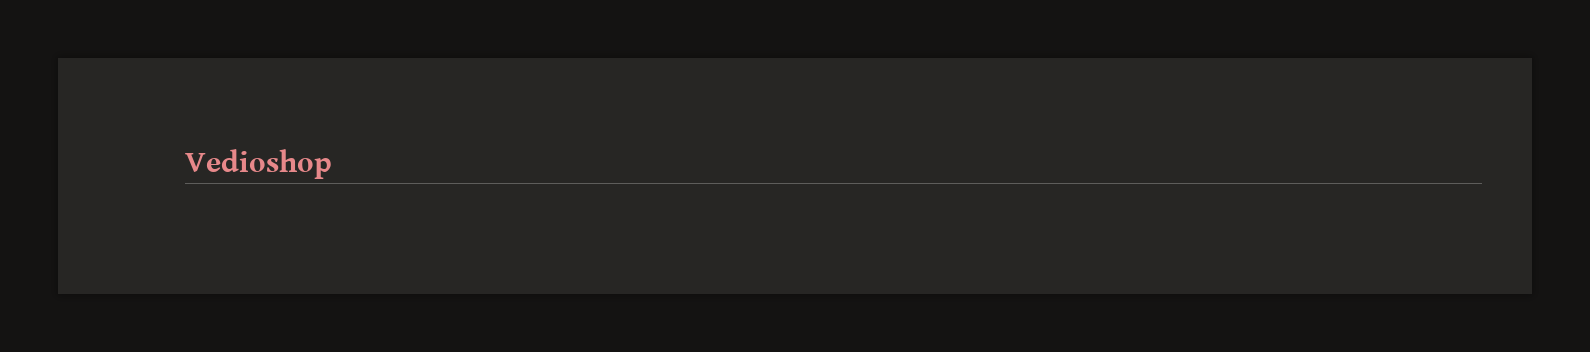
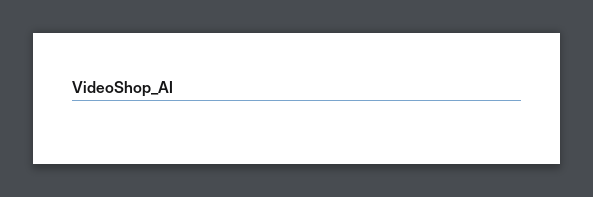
- Vedioshop
+ VideoShop_AI

